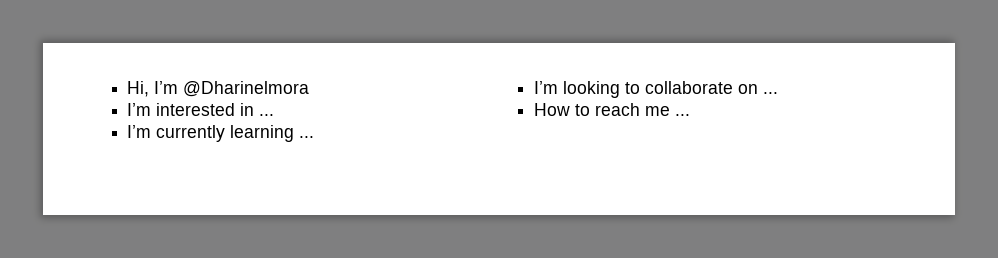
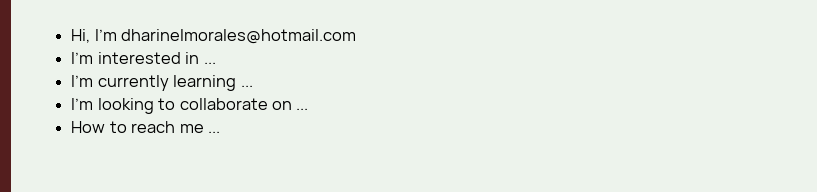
- Hi, I’m @Dharinelmora
+ Hi, I’m dharinelmorales@hotmail.com

